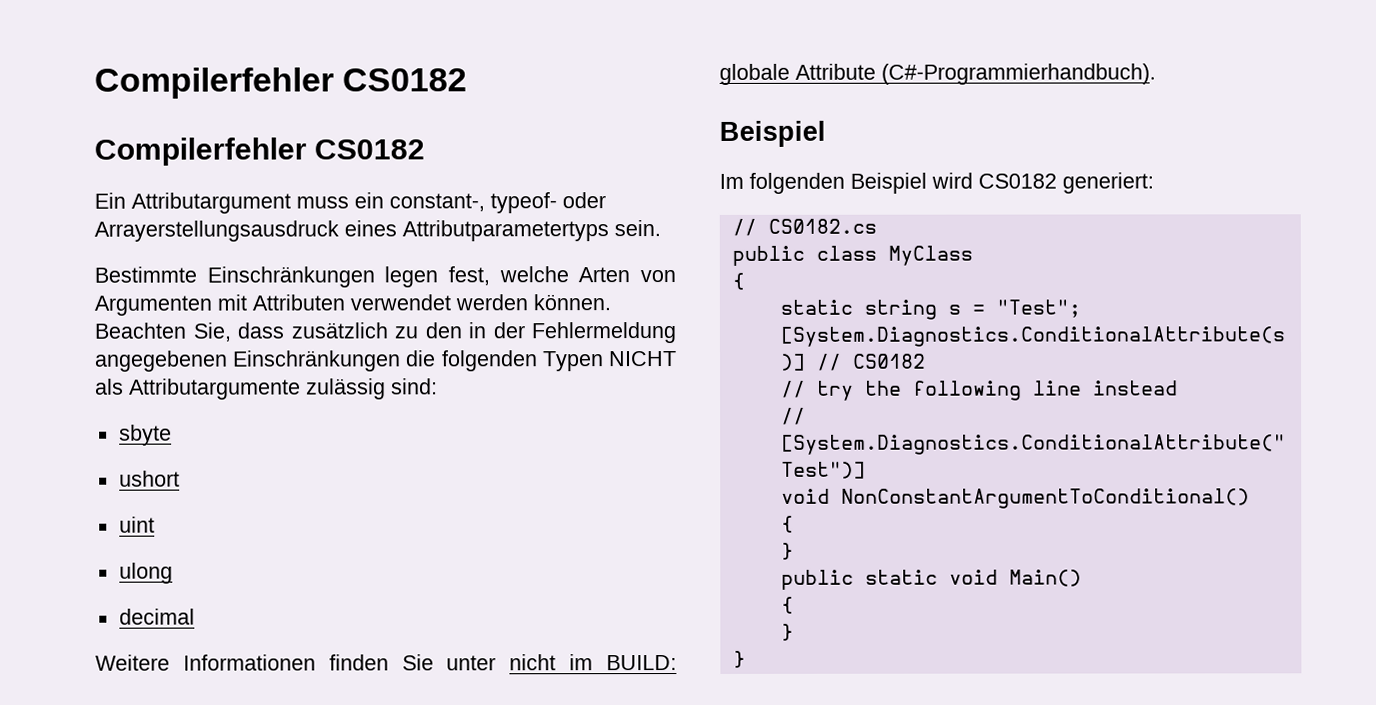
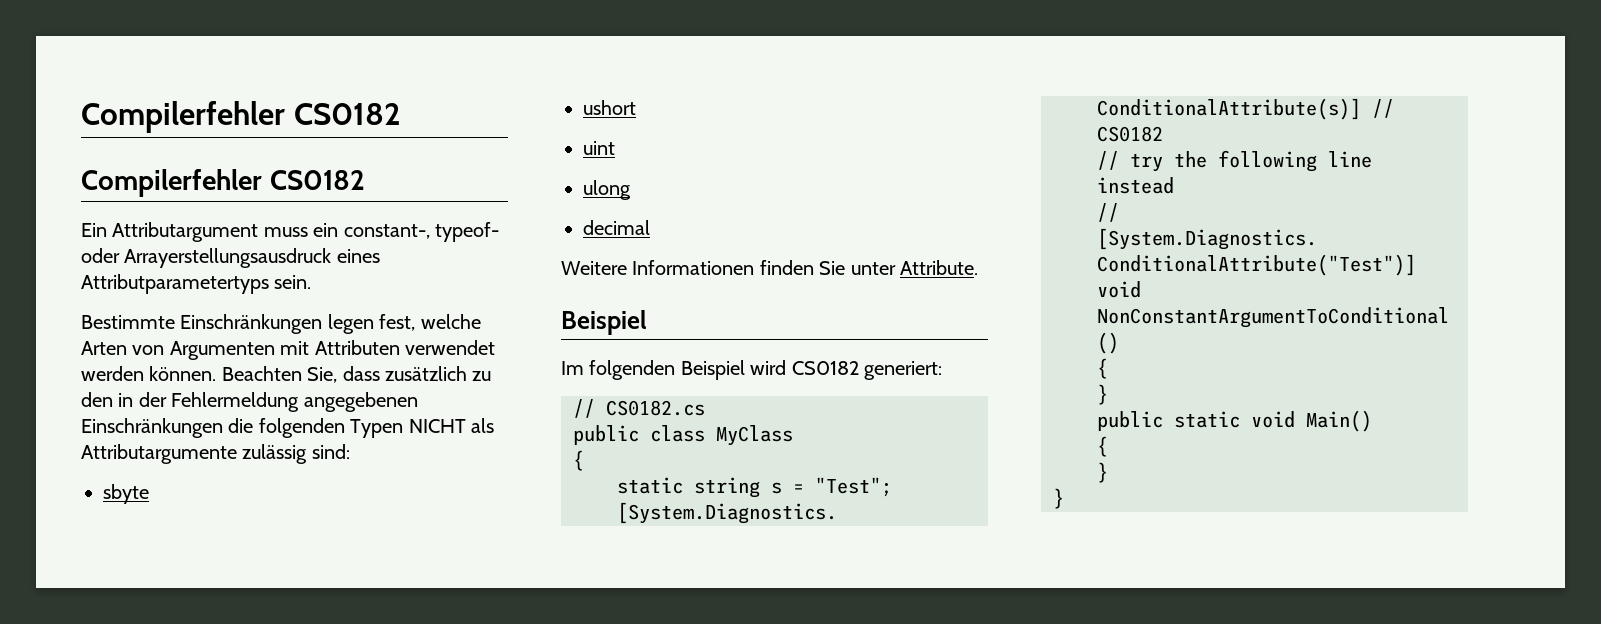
- Weitere Informationen finden Sie unter nicht im BUILD: globale Attribute (C#-Programmierhandbuch).
+ Weitere Informationen finden Sie unter Attribute.

